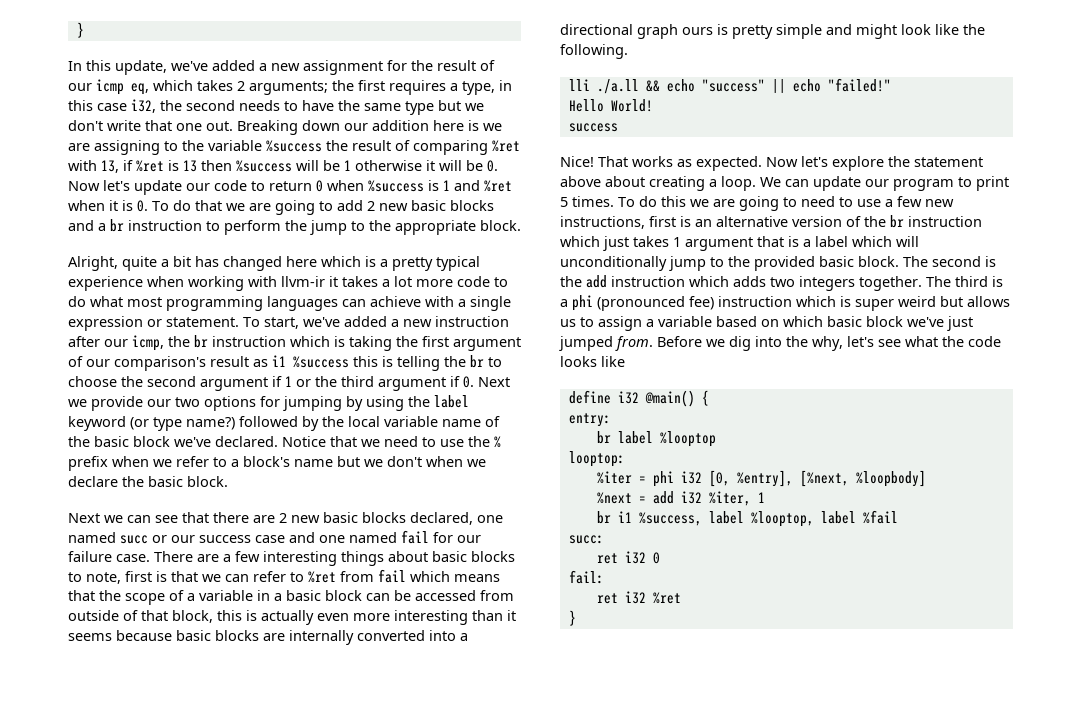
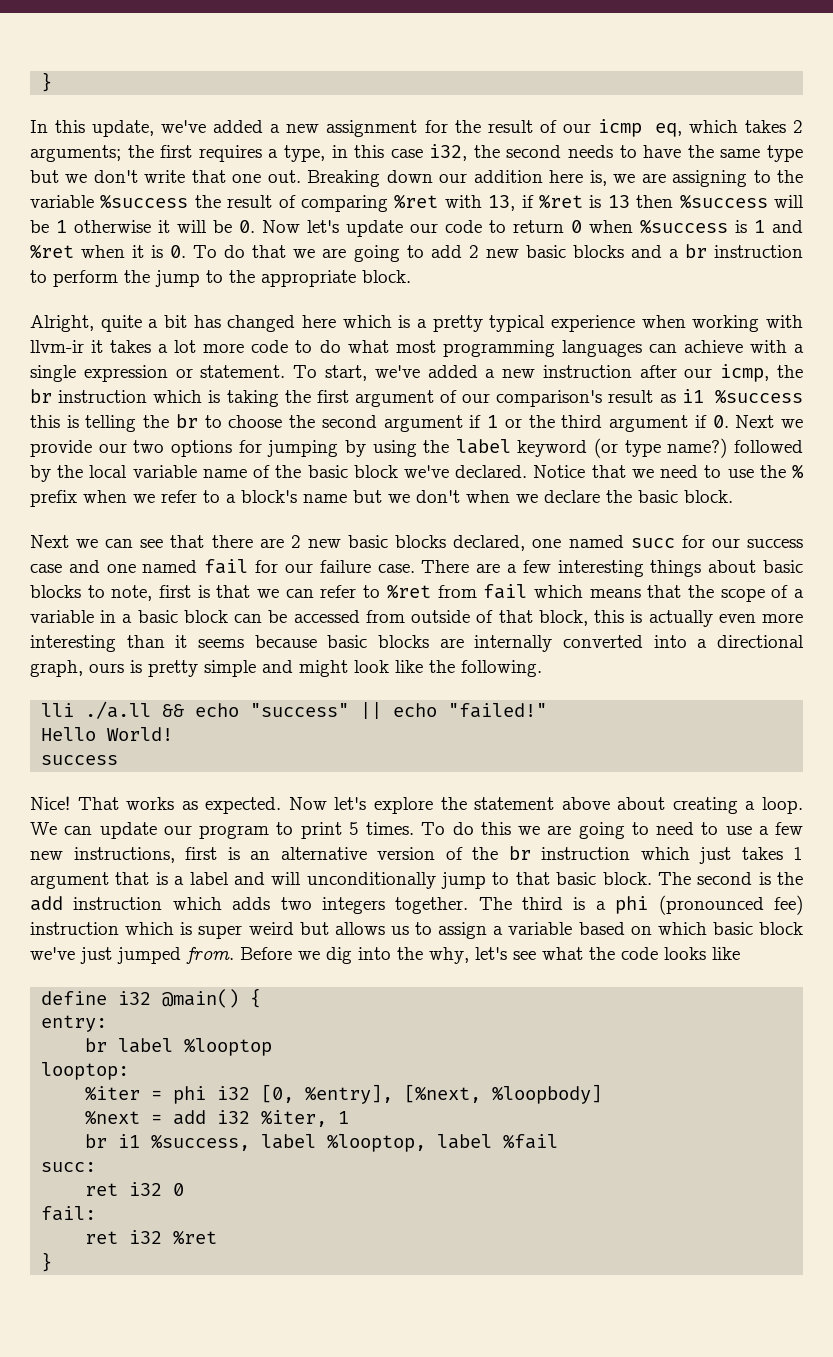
- Breaking down our addition here is we are assigning to the variable %success the result of comparing %ret with 13, if %ret is 13 then %success will be 1 otherwise it will be 0. Now let's update our code to return 0 when %success is 1 and %ret when it is 0. To do that we are going to add 2 new basic blocks and a br instruction to perform the jump to the appropriate block.
+ Breaking down our addition here is, we are assigning to the variable %success the result of comparing %ret with 13, if %ret is 13 then %success will be 1 otherwise it will be 0. Now let's update our code to return 0 when %success is 1 and %ret when it is 0. To do that we are going to add 2 new basic blocks and a br instruction to perform the jump to the appropriate block.
- Next we can see that there are 2 new basic blocks declared, one named succ or our success case and one named fail for our failure case.
+ Next we can see that there are 2 new basic blocks declared, one named succ for our success case and one named fail for our failure case.
- There are a few interesting things about basic blocks to note, first is that we can refer to %ret from fail which means that the scope of a variable in a basic block can be accessed from outside of that block, this is actually even more interesting than it seems because basic blocks are internally converted into a directional graph ours is pretty simple and might look like the following.
+ There are a few interesting things about basic blocks to note, first is that we can refer to %ret from fail which means that the scope of a variable in a basic block can be accessed from outside of that block, this is actually even more interesting than it seems because basic blocks are internally converted into a directional graph, ours is pretty simple and might look like the following.
- To do this we are going to need to use a few new instructions, first is an alternative version of the br instruction which just takes 1 argument that is a label which will unconditionally jump to the provided basic block.
+ To do this we are going to need to use a few new instructions, first is an alternative version of the br instruction which just takes 1 argument that is a label and will unconditionally jump to that basic block.

